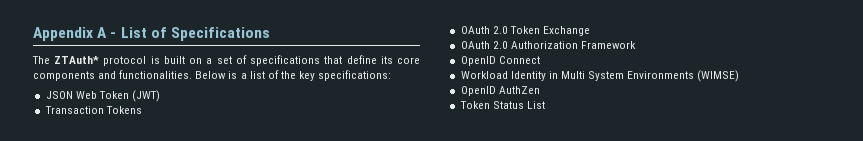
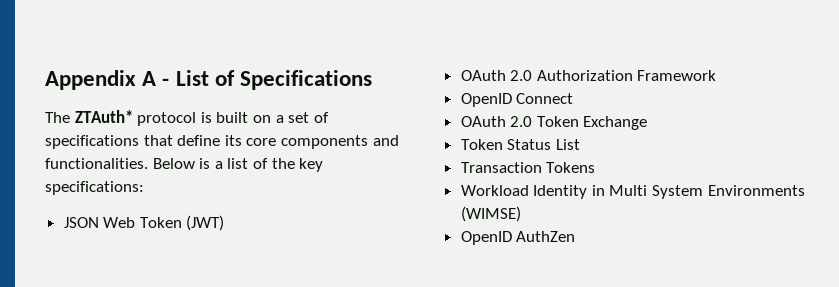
- Transaction Tokens
- OAuth 2.0 Token Exchange
+ OAuth 2.0 Token Exchange
+ Token Status List
+ Transaction Tokens
- Token Status List

